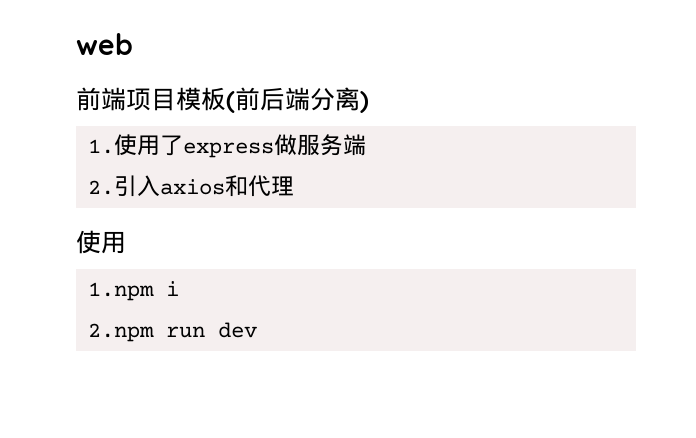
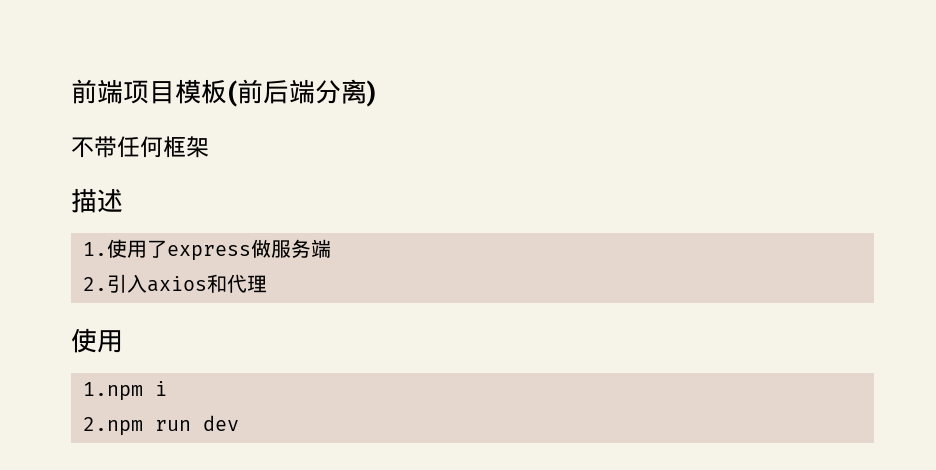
- web
+ 不带任何框架
+ 描述

